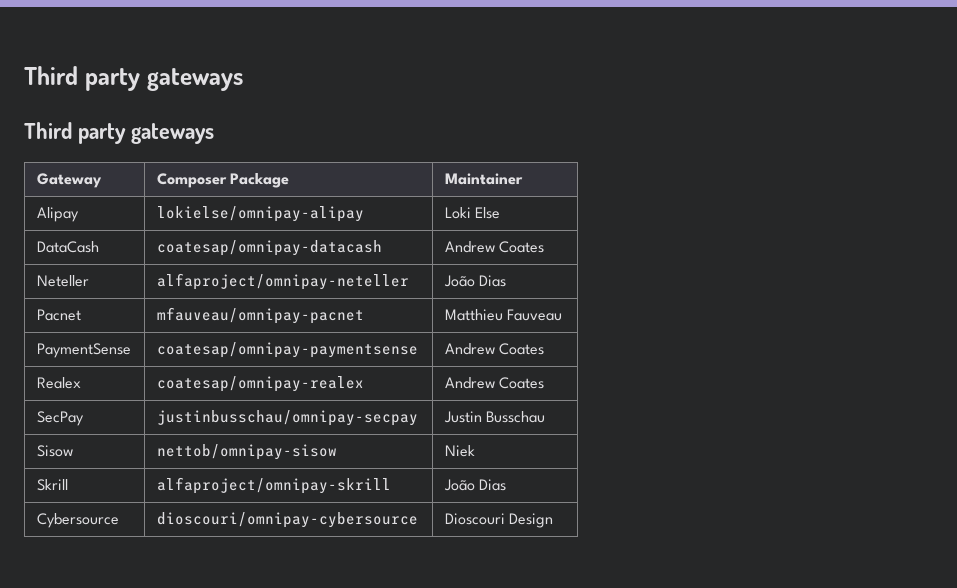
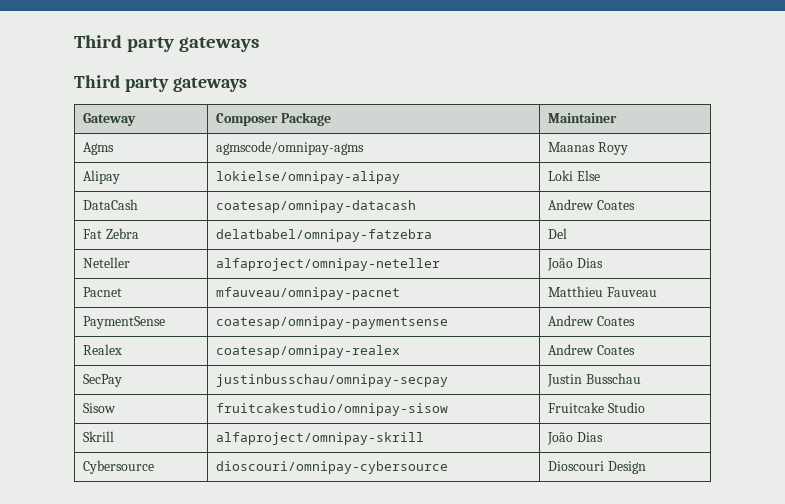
+ Agms | agmscode/omnipay-agms | Maanas Royy
+ Fat Zebra | delatbabel/omnipay-fatzebra | Del
- Sisow | nettob/omnipay-sisow | Niek
+ Sisow | fruitcakestudio/omnipay-sisow | Fruitcake Studio

